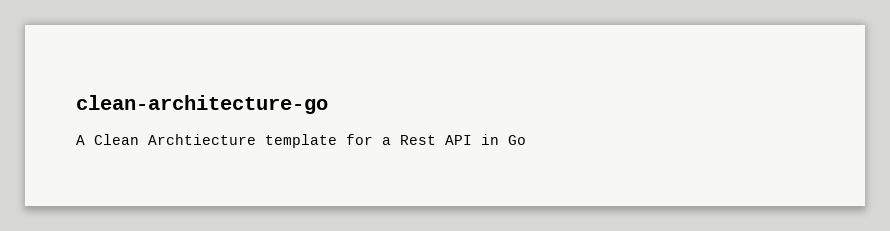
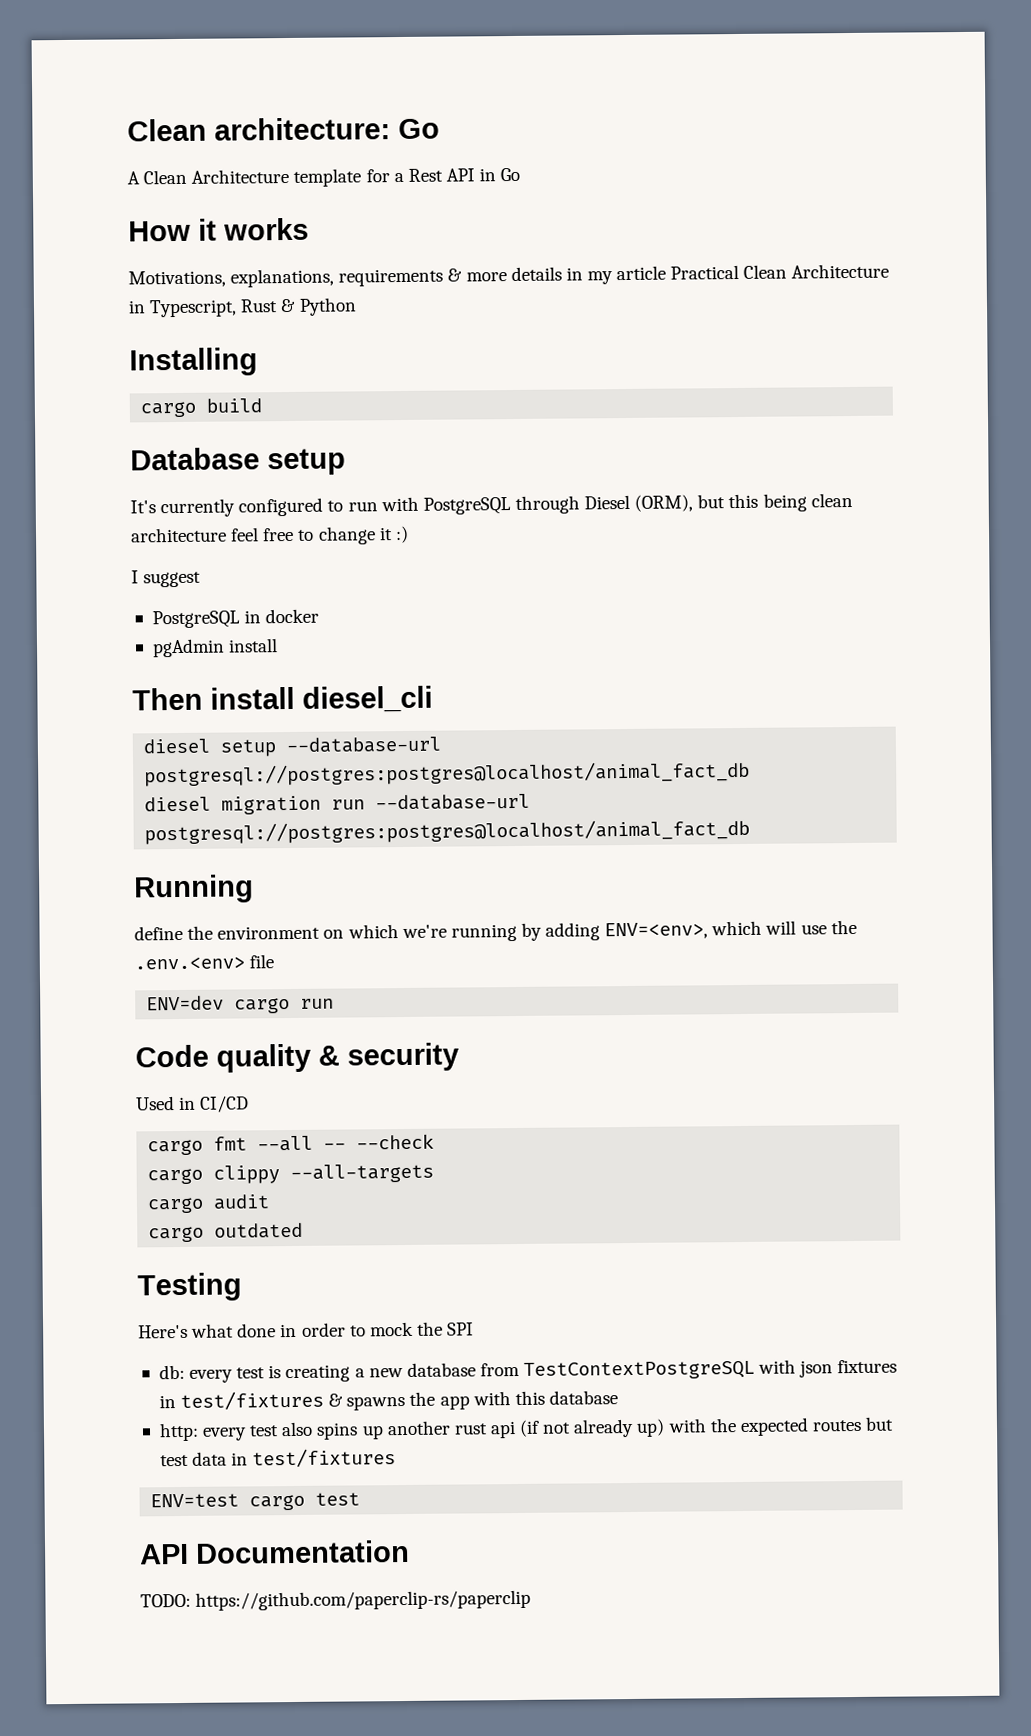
- clean-architecture-go
+ Clean architecture: Go
- A Clean Archtiecture template for a Rest API in Go
+ A Clean Architecture template for a Rest API in Go
+ How it works
+ Motivations, explanations, requirements & more details in my article Practical Clean Architecture in Typescript, Rust & Python
+ Installing
+ cargo build
+ Database setup
+ It's currently configured to run with PostgreSQL through Diesel (ORM), but this being clean architecture feel free to change it :)
+ I suggest
+ PostgreSQL in docker
+ pgAdmin install
+ Then install diesel_cli
+ diesel setup --database-url postgresql://postgres:postgres@localhost/animal_fact_db
+ diesel migration run --database-url postgresql://postgres:postgres@localhost/animal_fact_db
+ Running
+ define the environment on which we're running by adding ENV=<env>, which will use the .env.<env> file
+ ENV=dev cargo run
+ Code quality & security
+ Used in CI/CD
+ cargo fmt --all -- --check
+ cargo clippy --all-targets
+ cargo audit
+ cargo outdated
+ Testing
+ Here's what done in order to mock the SPI
+ db: every test is creating a new database from TestContextPostgreSQL with json fixtures in test/fixtures & spawns the app with this database
+ http: every test also spins up another rust api (if not already up) with the expected routes but test data in test/fixtures
+ ENV=test cargo test
+ API Documentation
+ TODO: https://github.com/paperclip-rs/paperclip

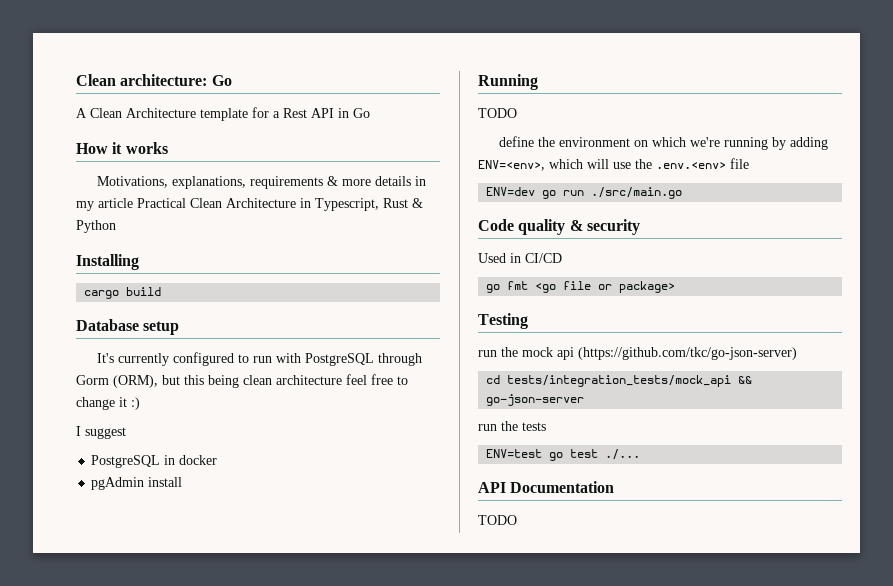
- It's currently configured to run with PostgreSQL through Diesel (ORM), but this being clean architecture feel free to change it :)
+ It's currently configured to run with PostgreSQL through Gorm (ORM), but this being clean architecture feel free to change it :)
- Then install diesel_cli
- diesel setup --database-url postgresql://postgres:postgres@localhost/animal_fact_db
- diesel migration run --database-url postgresql://postgres:postgres@localhost/animal_fact_db
  Running
+ TODO
- ENV=dev cargo run
+ ENV=dev go run ./src/main.go
- cargo fmt --all -- --check
- cargo clippy --all-targets
- cargo audit
- cargo outdated
+ go fmt <go file or package>
  Testing
- Here's what done in order to mock the SPI
- db: every test is creating a new database from TestContextPostgreSQL with json fixtures in test/fixtures & spawns the app with this database
- http: every test also spins up another rust api (if not already up) with the expected routes but test data in test/fixtures
+ run the mock api (https://github.com/tkc/go-json-server)
+ cd tests/integration_tests/mock_api && go-json-server
+ run the tests
- ENV=test cargo test
+ ENV=test go test ./...
  API Documentation
- TODO: https://github.com/paperclip-rs/paperclip
+ TODO

